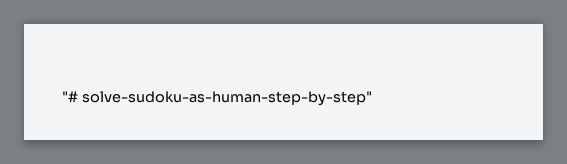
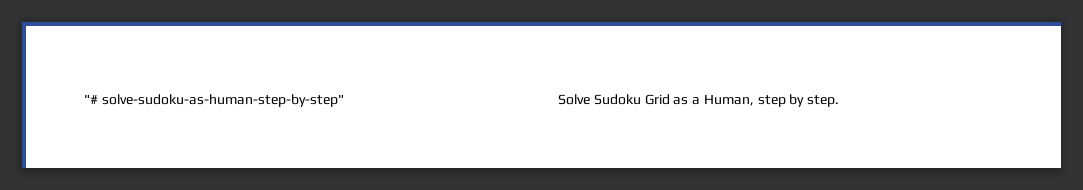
+ Solve Sudoku Grid as a Human, step by step.

